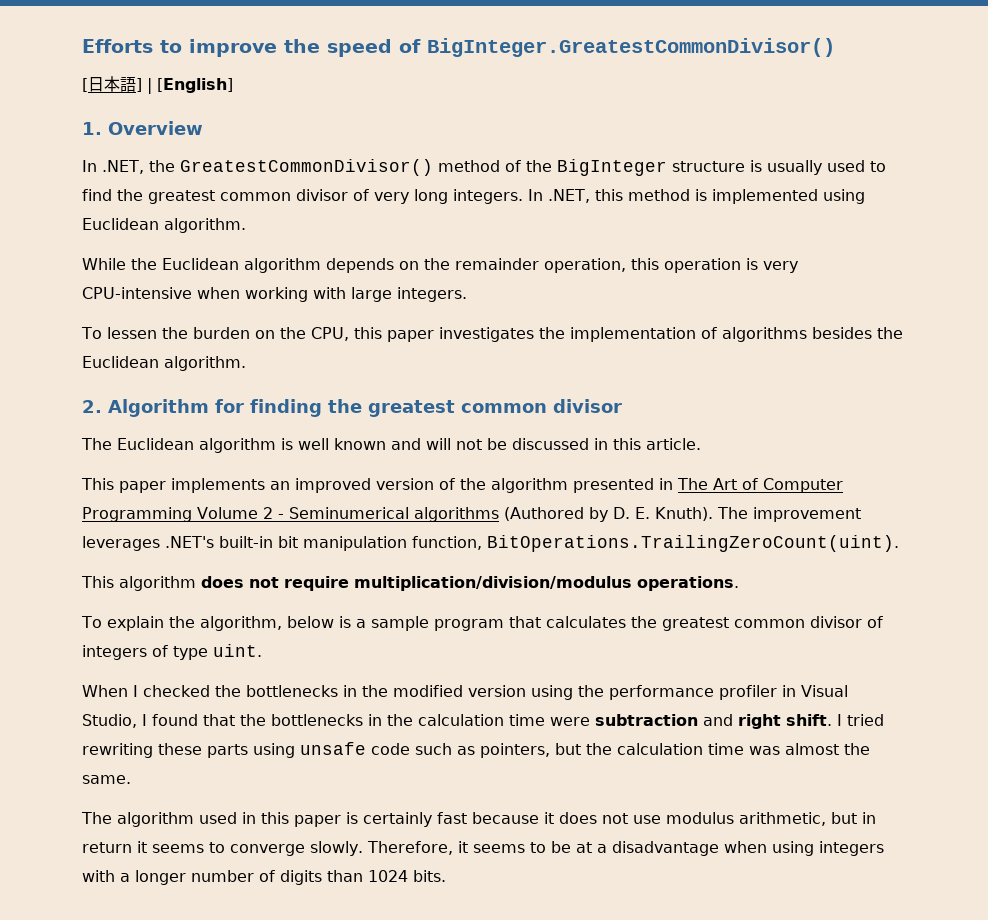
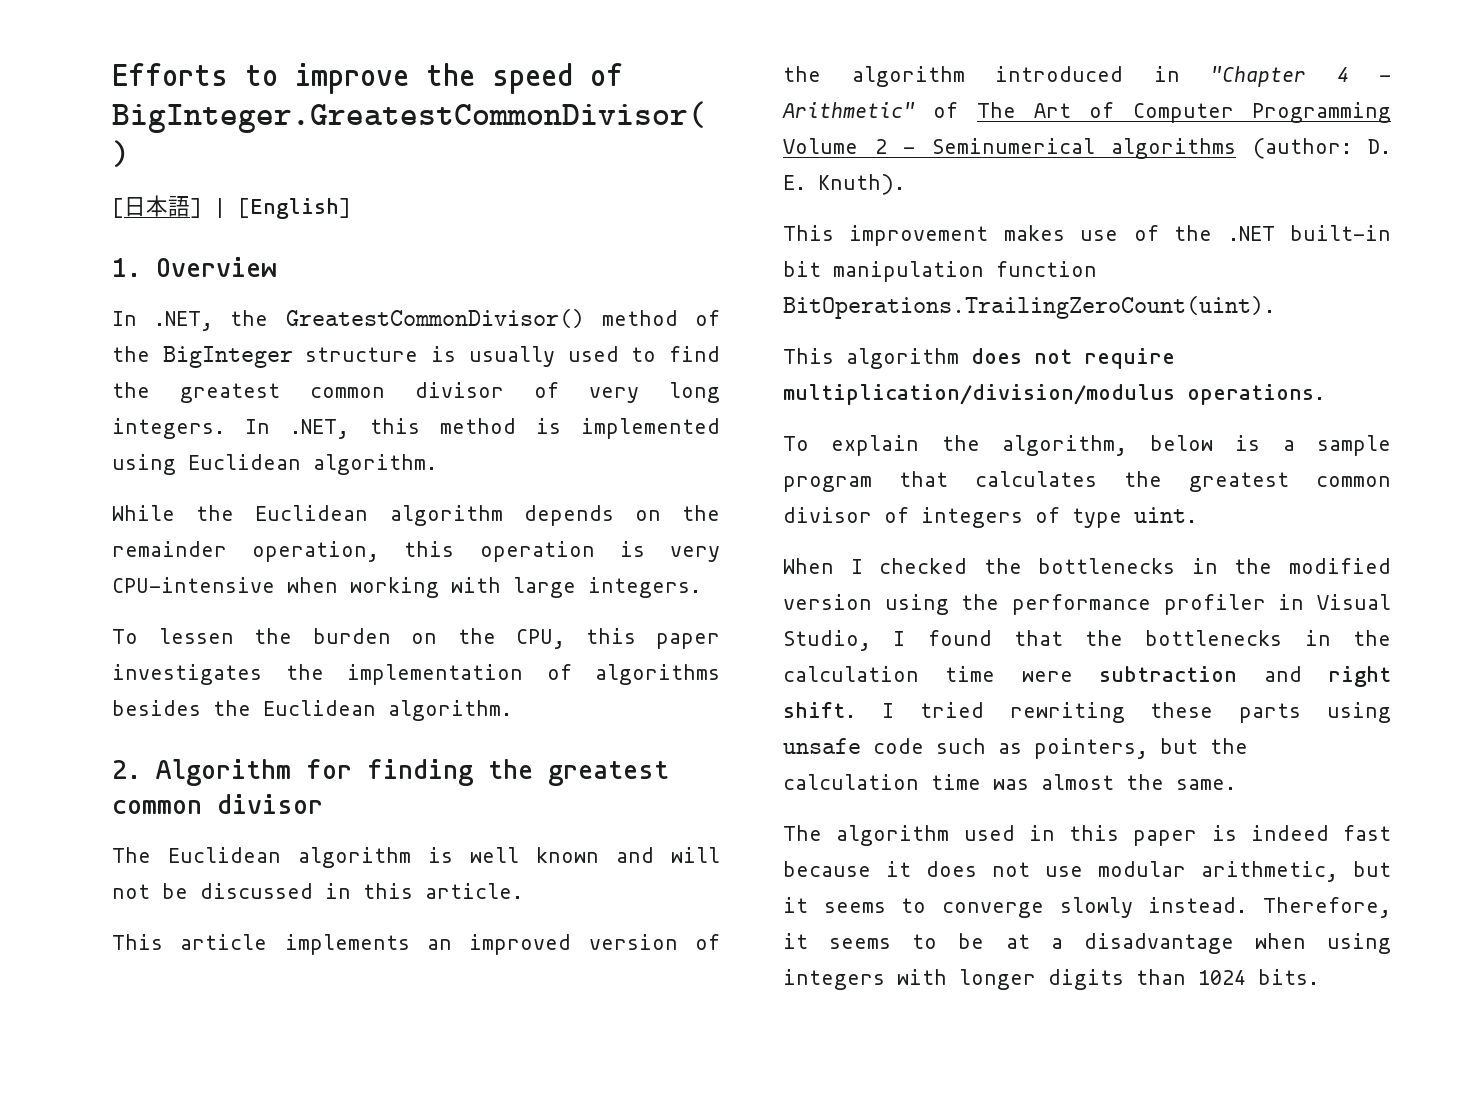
- This paper implements an improved version of the algorithm presented in The Art of Computer Programming Volume 2 - Seminumerical algorithms (Authored by D. E. Knuth). The improvement leverages .NET's built-in bit manipulation function, BitOperations.TrailingZeroCount(uint).
+ This article implements an improved version of the algorithm introduced in "Chapter 4 - Arithmetic" of The Art of Computer Programming Volume 2 - Seminumerical algorithms (author: D. E. Knuth).
+ This improvement makes use of the .NET built-in bit manipulation function BitOperations.TrailingZeroCount(uint).
- The algorithm used in this paper is certainly fast because it does not use modulus arithmetic, but in return it seems to converge slowly.
+ The algorithm used in this paper is indeed fast because it does not use modular arithmetic, but it seems to converge slowly instead.
- Therefore, it seems to be at a disadvantage when using integers with a longer number of digits than 1024 bits.
+ Therefore, it seems to be at a disadvantage when using integers with longer digits than 1024 bits.

